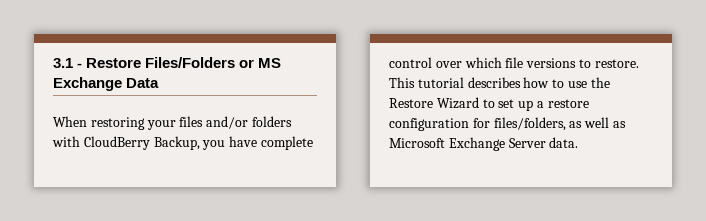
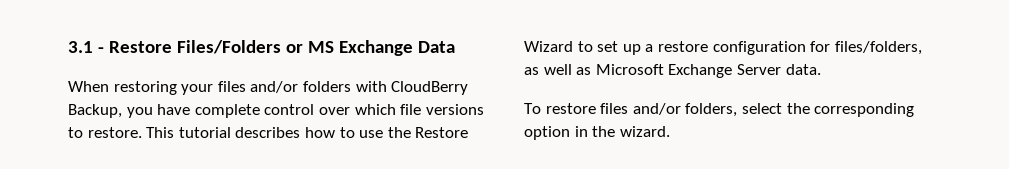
+ To restore files and/or folders, select the corresponding option in the wizard.

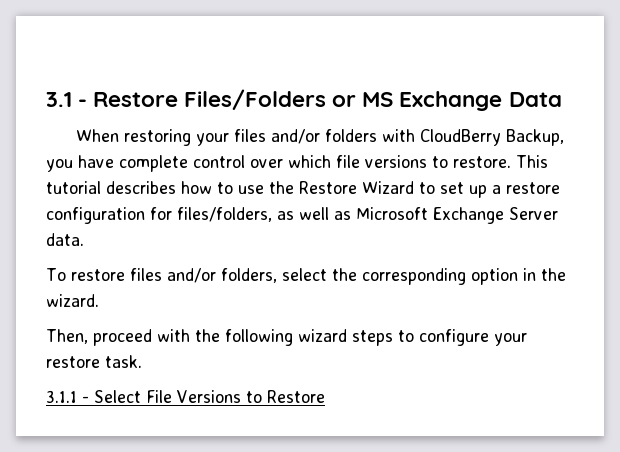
+ Then, proceed with the following wizard steps to configure your restore task.
+ 3.1.1 - Select File Versions to Restore

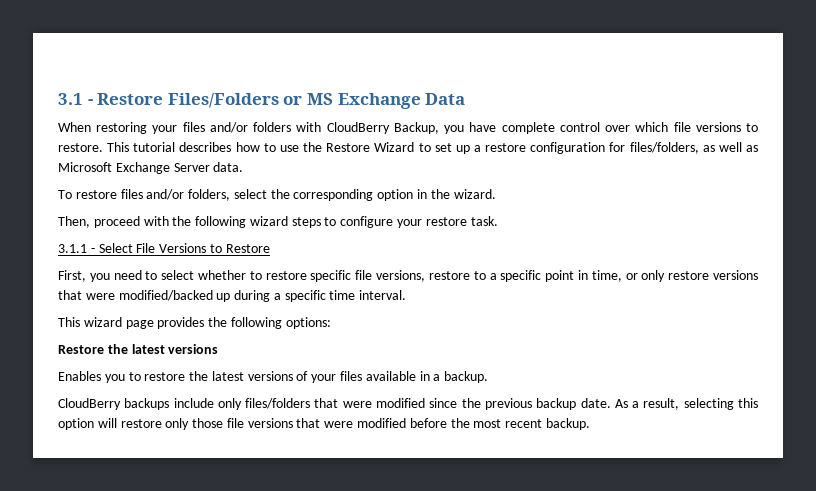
+ First, you need to select whether to restore specific file versions, restore to a specific point in time, or only restore versions that were modified/backed up during a specific time interval.
+ This wizard page provides the following options:
+ Restore the latest versions
+ Enables you to restore the latest versions of your files available in a backup.
+ CloudBerry backups include only files/folders that were modified since the previous backup date. As a result, selecting this option will restore only those file versions that were modified before the most recent backup.

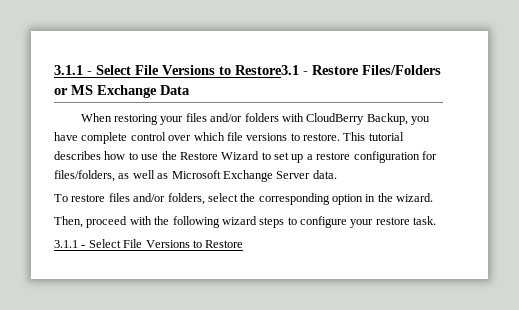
- 3.1 - Restore Files/Folders or MS Exchange Data
+ 3.1.1 - Select File Versions to Restore3.1 - Restore Files/Folders or MS Exchange Data
- First, you need to select whether to restore specific file versions, restore to a specific point in time, or only restore versions that were modified/backed up during a specific time interval.
- This wizard page provides the following options:
- Restore the latest versions
- Enables you to restore the latest versions of your files available in a backup.
- CloudBerry backups include only files/folders that were modified since the previous backup date. As a result, selecting this option will restore only those file versions that were modified before the most recent backup.

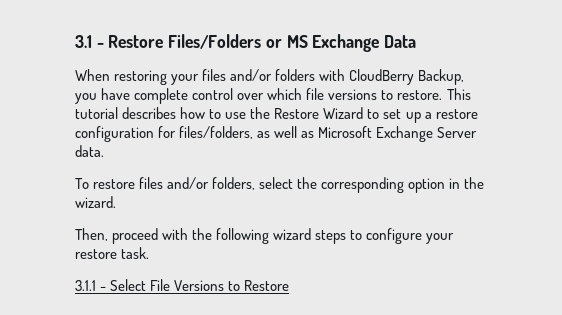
- 3.1.1 - Select File Versions to Restore3.1 - Restore Files/Folders or MS Exchange Data
+ 3.1 - Restore Files/Folders or MS Exchange Data

